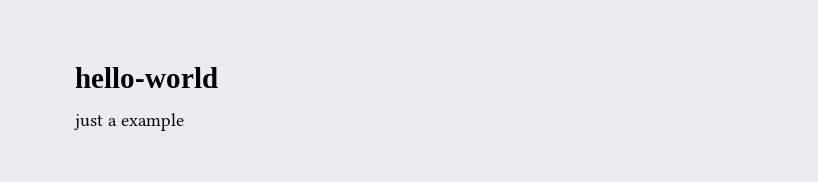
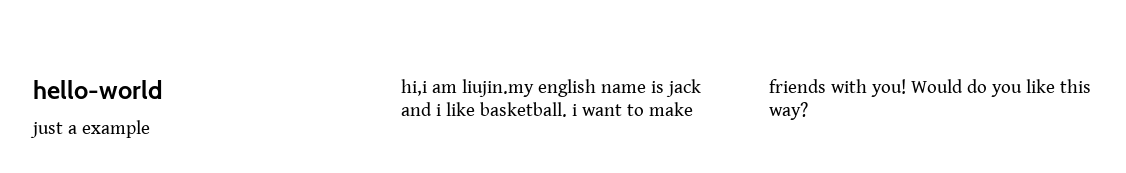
+ hi,i am liujin.my english name is jack and i like basketball. i want to make friends with you! Would do you like this way?

